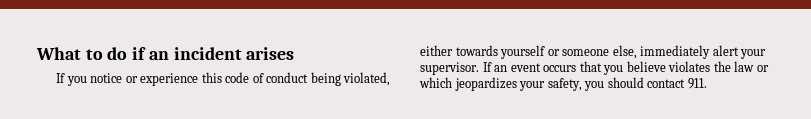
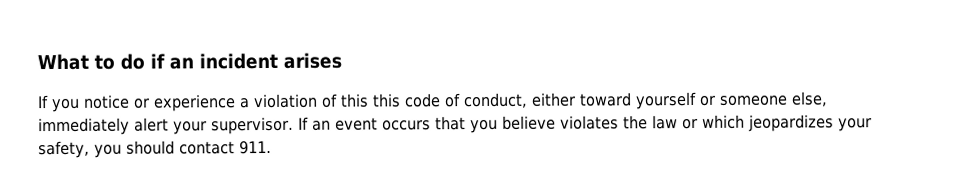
- If you notice or experience this code of conduct being violated, either towards yourself or someone else, immediately alert your supervisor.
+ If you notice or experience a violation of this this code of conduct, either toward yourself or someone else, immediately alert your supervisor.

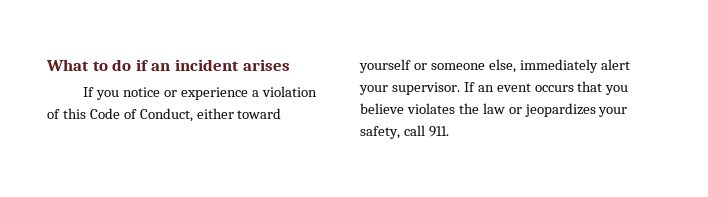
- If you notice or experience a violation of this this code of conduct, either toward yourself or someone else, immediately alert your supervisor.
+ If you notice or experience a violation of this Code of Conduct, either toward yourself or someone else, immediately alert your supervisor.
- If an event occurs that you believe violates the law or which jeopardizes your safety, you should contact 911.
+ If an event occurs that you believe violates the law or jeopardizes your safety, call 911.

